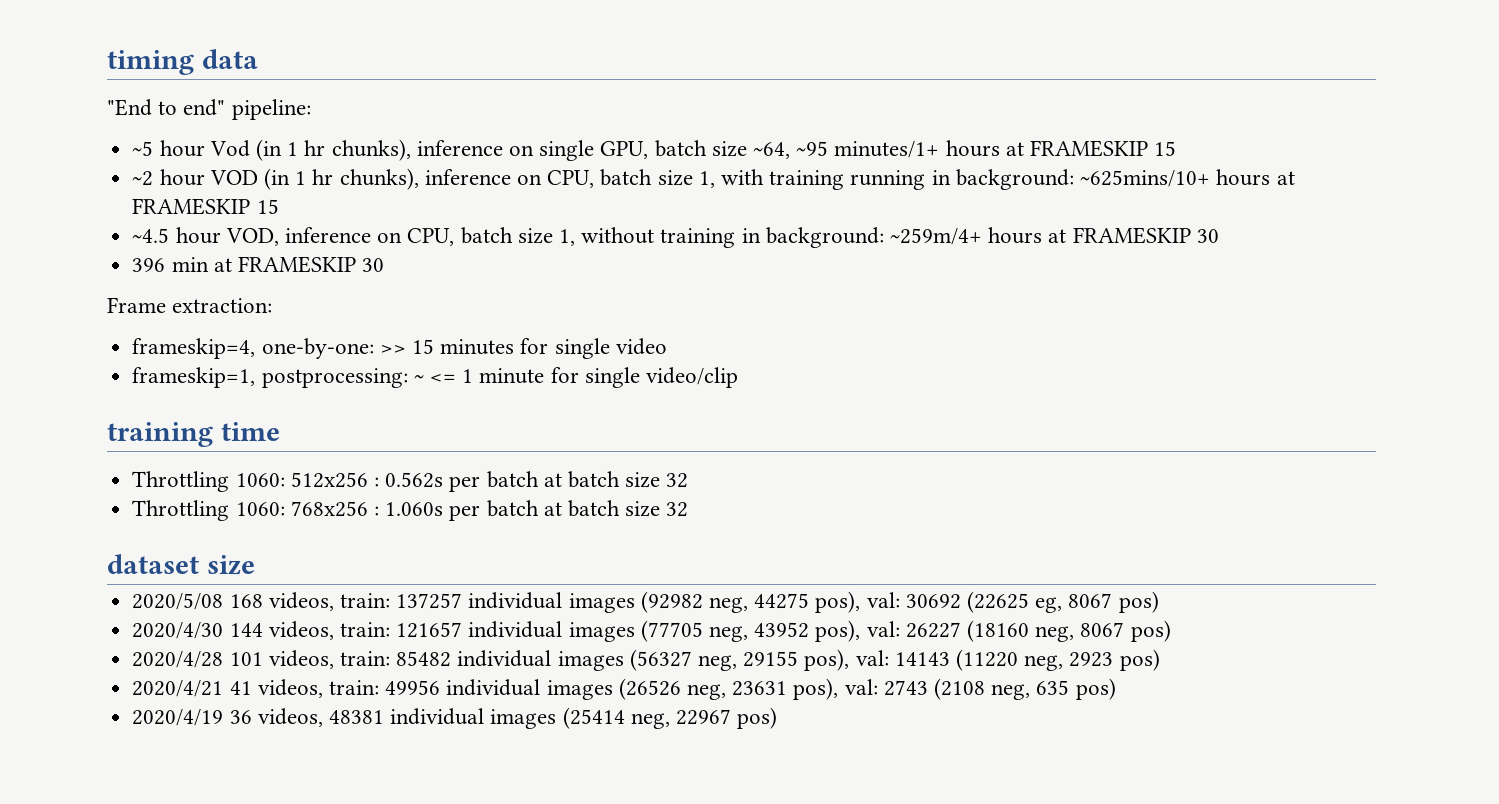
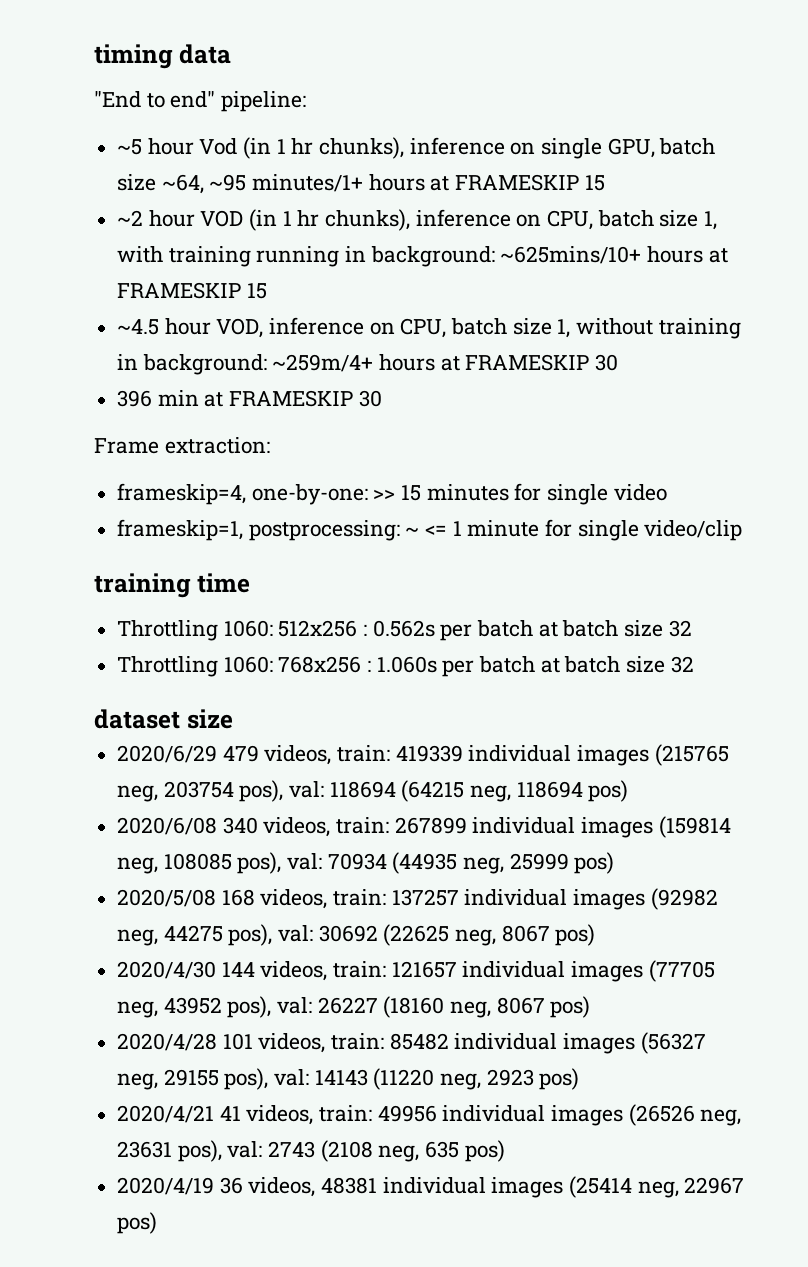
+ 2020/6/29 479 videos, train: 419339 individual images (215765 neg, 203754 pos), val: 118694 (64215 neg, 118694 pos)
+ 2020/6/08 340 videos, train: 267899 individual images (159814 neg, 108085 pos), val: 70934 (44935 neg, 25999 pos)
- 2020/5/08 168 videos, train: 137257 individual images (92982 neg, 44275 pos), val: 30692 (22625 eg, 8067 pos)
+ 2020/5/08 168 videos, train: 137257 individual images (92982 neg, 44275 pos), val: 30692 (22625 neg, 8067 pos)

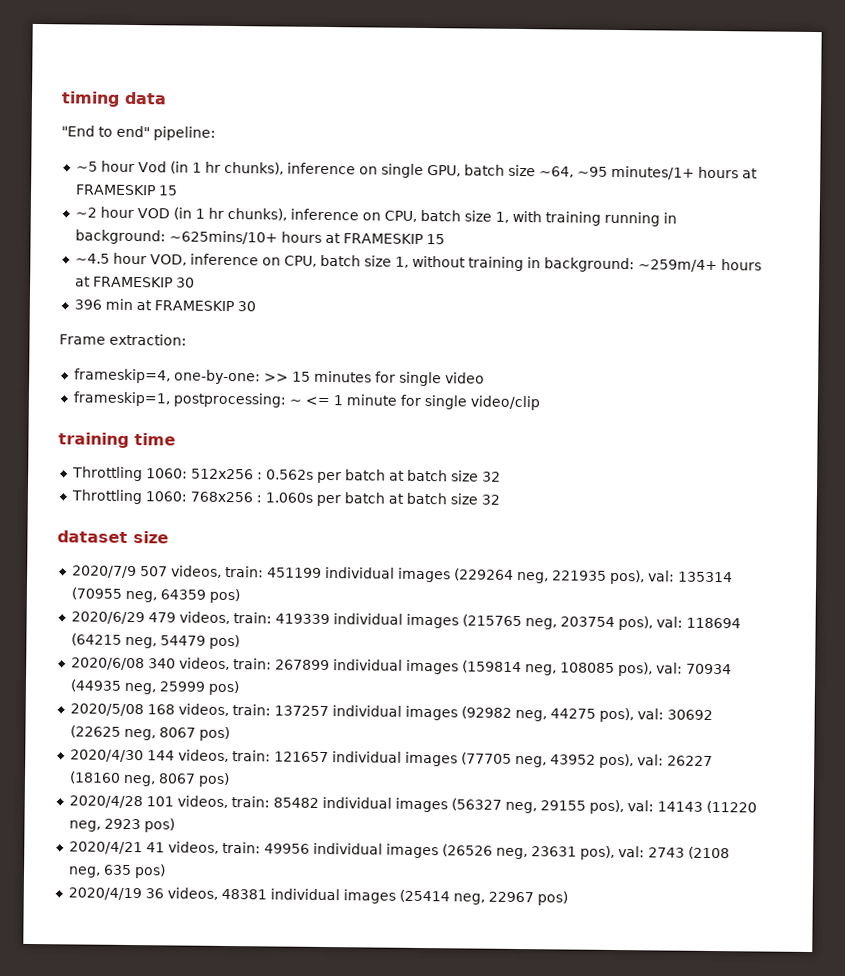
+ 2020/7/9 507 videos, train: 451199 individual images (229264 neg, 221935 pos), val: 135314 (70955 neg, 64359 pos)
- 2020/6/29 479 videos, train: 419339 individual images (215765 neg, 203754 pos), val: 118694 (64215 neg, 118694 pos)
+ 2020/6/29 479 videos, train: 419339 individual images (215765 neg, 203754 pos), val: 118694 (64215 neg, 54479 pos)

